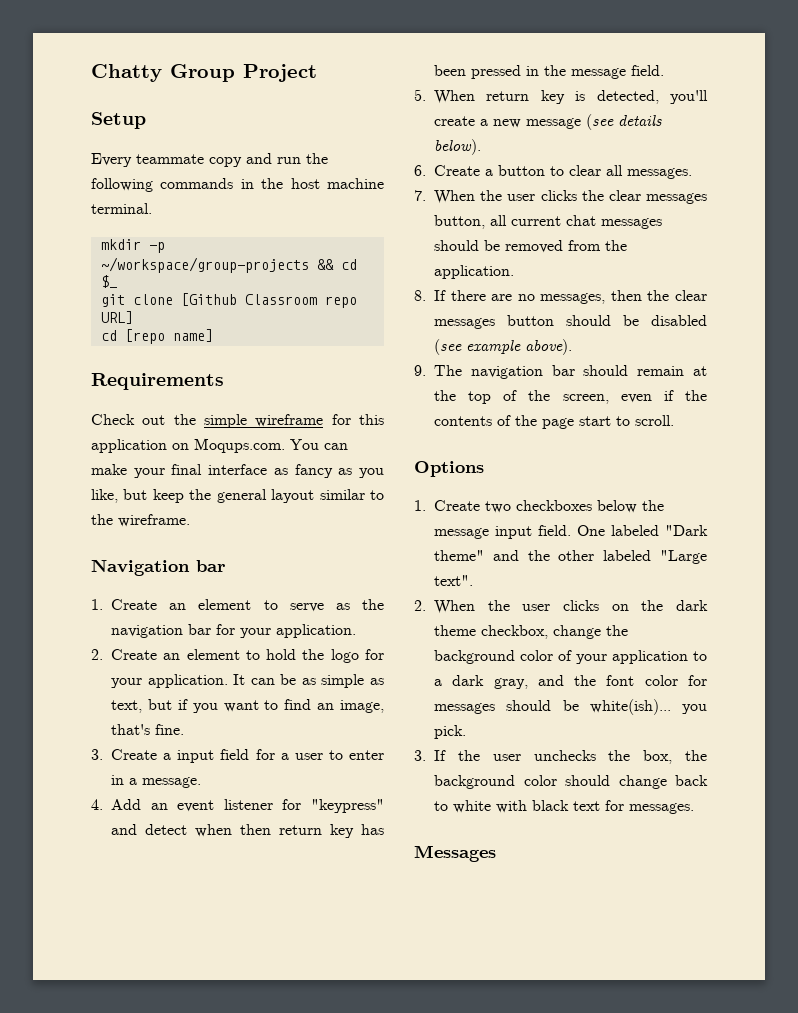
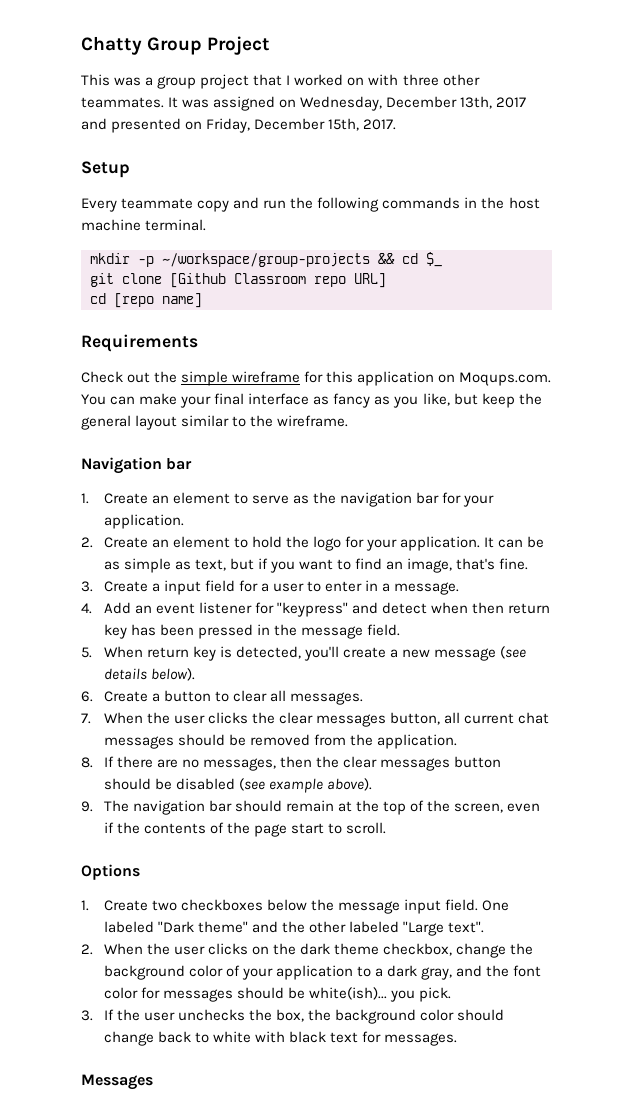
+ This was a group project that I worked on with three other teammates. It was assigned on Wednesday, December 13th, 2017 and presented on Friday, December 15th, 2017.

